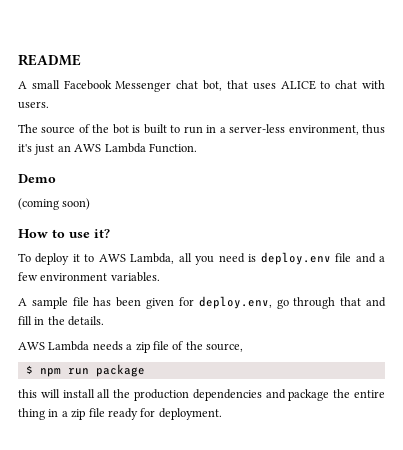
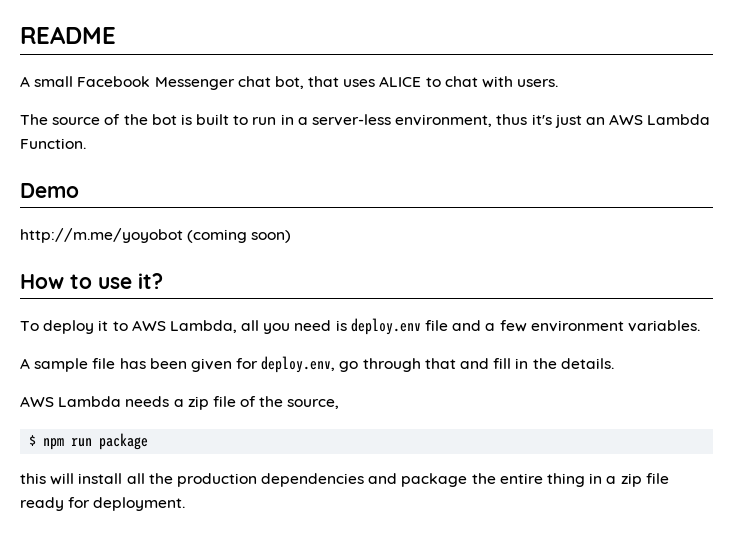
- (coming soon)
+ http://m.me/yoyobot (coming soon)

